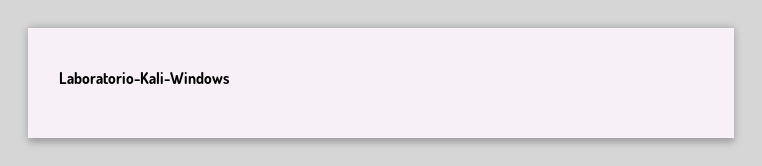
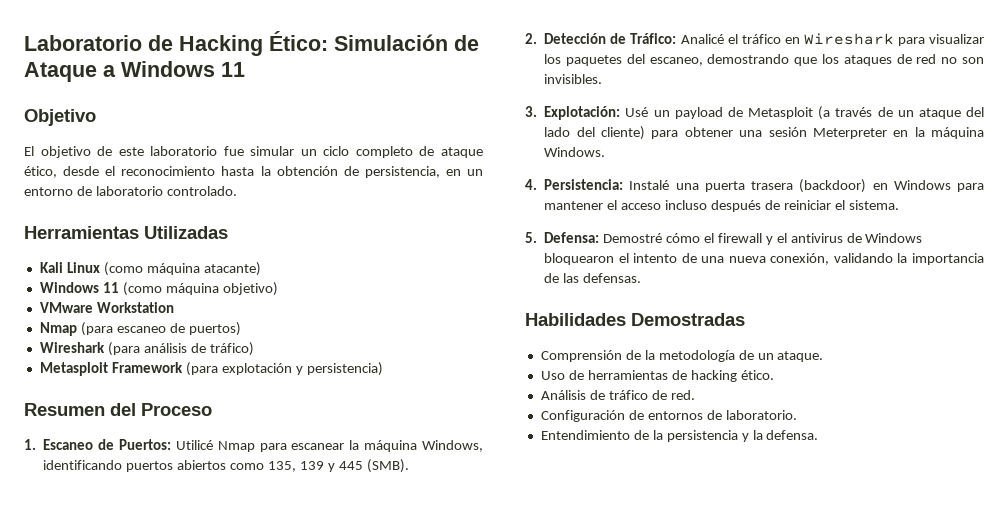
- Laboratorio-Kali-Windows
+ Laboratorio de Hacking Ético: Simulación de Ataque a Windows 11
+ Objetivo
+ El objetivo de este laboratorio fue simular un ciclo completo de ataque ético, desde el reconocimiento hasta la obtención de persistencia, en un entorno de laboratorio controlado.
+ Herramientas Utilizadas
+ Kali Linux (como máquina atacante)
+ Windows 11 (como máquina objetivo)
+ VMware Workstation
+ Nmap (para escaneo de puertos)
+ Wireshark (para análisis de tráfico)
+ Metasploit Framework (para explotación y persistencia)
+ Resumen del Proceso
+ 1. Escaneo de Puertos: Utilicé Nmap para escanear la máquina Windows, identificando puertos abiertos como 135, 139 y 445 (SMB).
+ 2. Detección de Tráfico: Analicé el tráfico en Wireshark para visualizar los paquetes del escaneo, demostrando que los ataques de red no son invisibles.
+ 3. Explotación: Usé un payload de Metasploit (a través de un ataque del lado del cliente) para obtener una sesión Meterpreter en la máquina Windows.
+ 4. Persistencia: Instalé una puerta trasera (backdoor) en Windows para mantener el acceso incluso después de reiniciar el sistema.
+ 5. Defensa: Demostré cómo el firewall y el antivirus de Windows bloquearon el intento de una nueva conexión, validando la importancia de las defensas.
+ Habilidades Demostradas
+ Comprensión de la metodología de un ataque.
+ Uso de herramientas de hacking ético.
+ Análisis de tráfico de red.
+ Configuración de entornos de laboratorio.
+ Entendimiento de la persistencia y la defensa.

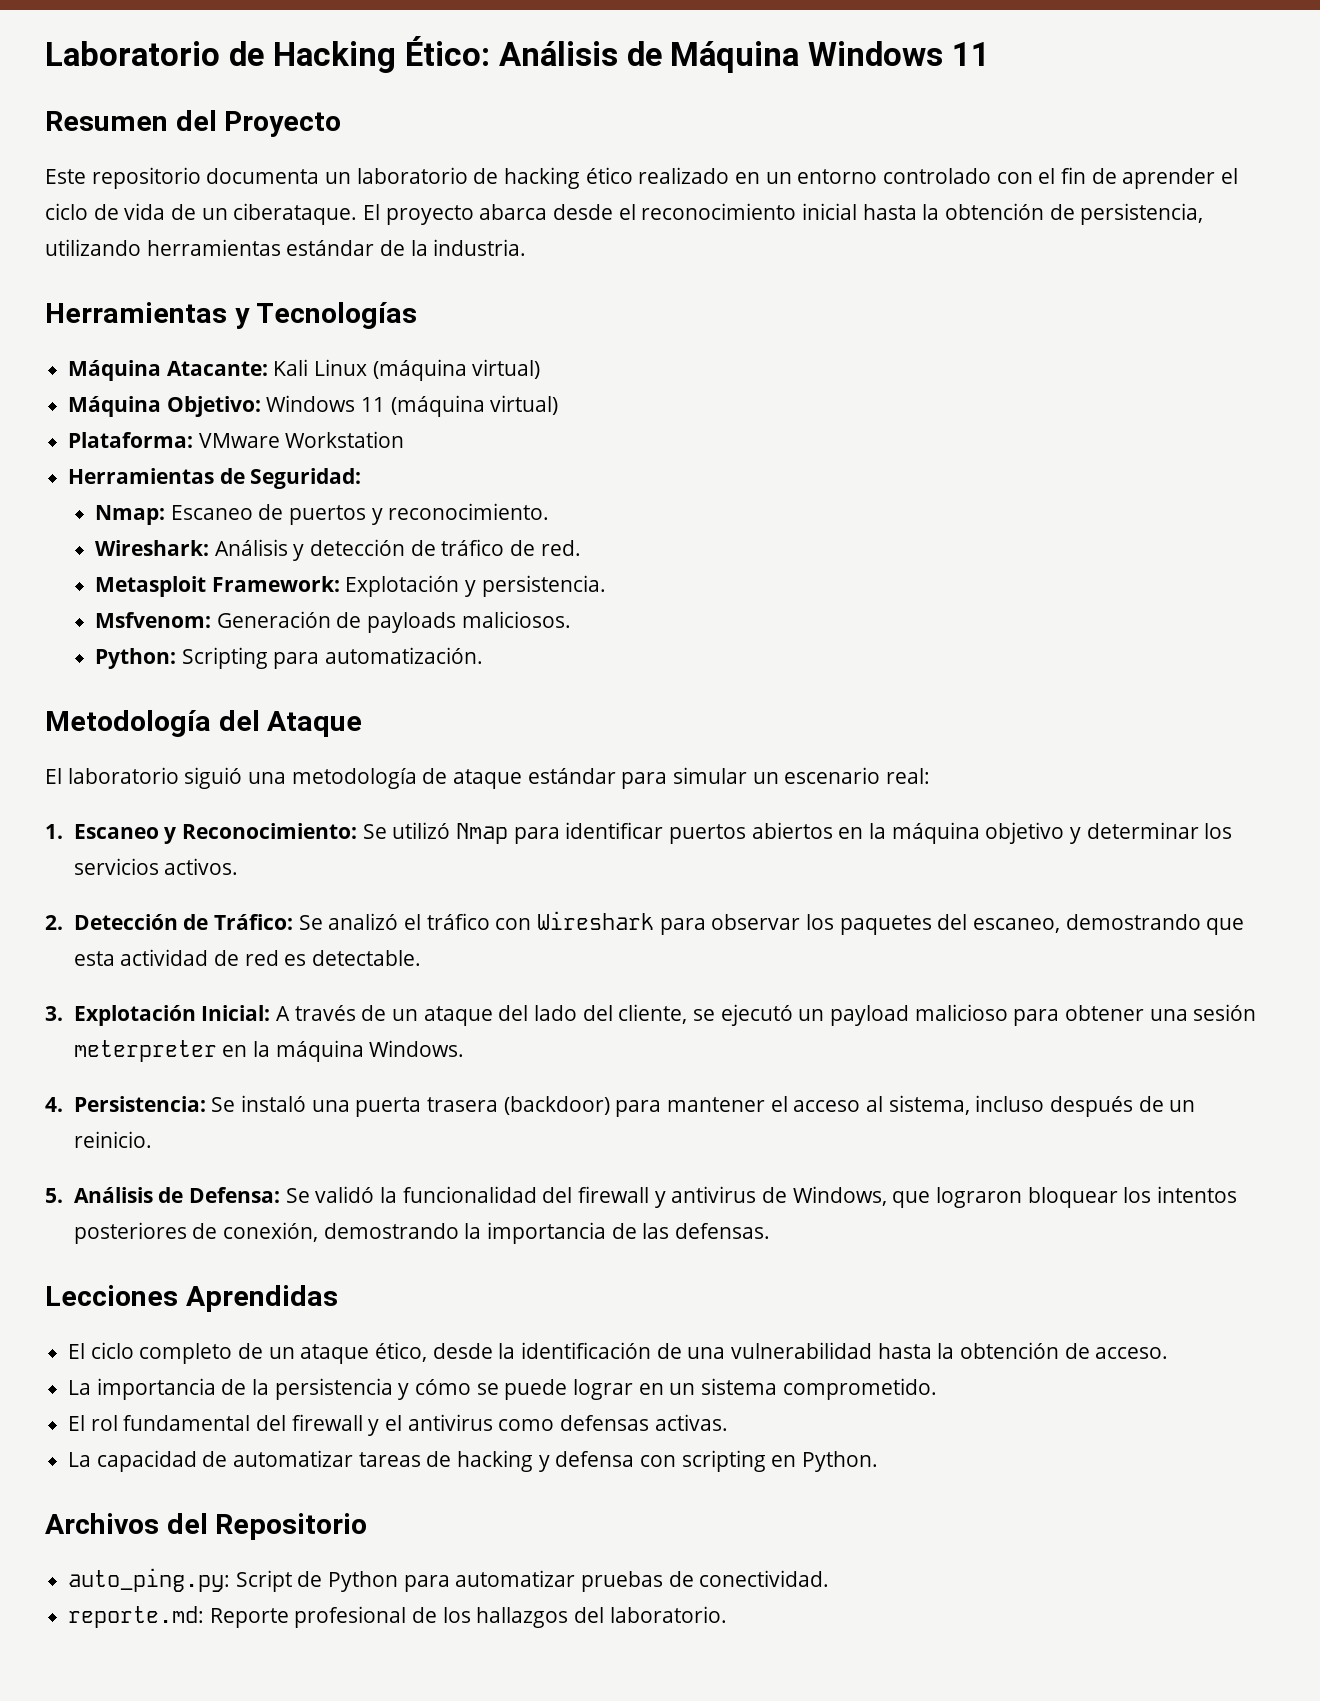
- Laboratorio de Hacking Ético: Simulación de Ataque a Windows 11
- Objetivo
- El objetivo de este laboratorio fue simular un ciclo completo de ataque ético, desde el reconocimiento hasta la obtención de persistencia, en un entorno de laboratorio controlado.
- Herramientas Utilizadas
- Kali Linux (como máquina atacante)
- Windows 11 (como máquina objetivo)
- VMware Workstation
- Nmap (para escaneo de puertos)
- Wireshark (para análisis de tráfico)
- Metasploit Framework (para explotación y persistencia)
- Resumen del Proceso
- 1. Escaneo de Puertos: Utilicé Nmap para escanear la máquina Windows, identificando puertos abiertos como 135, 139 y 445 (SMB).
+ Laboratorio de Hacking Ético: Análisis de Máquina Windows 11
+ Resumen del Proyecto
+ Este repositorio documenta un laboratorio de hacking ético realizado en un entorno controlado con el fin de aprender el ciclo de vida de un ciberataque. El proyecto abarca desde el reconocimiento inicial hasta la obtención de persistencia, utilizando herramientas estándar de la industria.
+ Herramientas y Tecnologías
+ Máquina Atacante: Kali Linux (máquina virtual)
+ Máquina Objetivo: Windows 11 (máquina virtual)
+ Plataforma: VMware Workstation
+ Herramientas de Seguridad:
+ Nmap: Escaneo de puertos y reconocimiento.
+ Wireshark: Análisis y detección de tráfico de red.
+ Metasploit Framework: Explotación y persistencia.
+ Msfvenom: Generación de payloads maliciosos.
+ Python: Scripting para automatización.
+ Metodología del Ataque
+ El laboratorio siguió una metodología de ataque estándar para simular un escenario real:
+ 1. Escaneo y Reconocimiento: Se utilizó Nmap para identificar puertos abiertos en la máquina objetivo y determinar los servicios activos.
- 2. Detección de Tráfico: Analicé el tráfico en Wireshark para visualizar los paquetes del escaneo, demostrando que los ataques de red no son invisibles.
- 3. Explotación: Usé un payload de Metasploit (a través de un ataque del lado del cliente) para obtener una sesión Meterpreter en la máquina Windows.
+ 2. Detección de Tráfico: Se analizó el tráfico con Wireshark para observar los paquetes del escaneo, demostrando que esta actividad de red es detectable.
+ 3. Explotación Inicial: A través de un ataque del lado del cliente, se ejecutó un payload malicioso para obtener una sesión meterpreter en la máquina Windows.
- 4. Persistencia: Instalé una puerta trasera (backdoor) en Windows para mantener el acceso incluso después de reiniciar el sistema.
- 5. Defensa: Demostré cómo el firewall y el antivirus de Windows bloquearon el intento de una nueva conexión, validando la importancia de las defensas.
+ 4. Persistencia: Se instaló una puerta trasera (backdoor) para mantener el acceso al sistema, incluso después de un reinicio.
+ 5. Análisis de Defensa: Se validó la funcionalidad del firewall y antivirus de Windows, que lograron bloquear los intentos posteriores de conexión, demostrando la importancia de las defensas.
- Habilidades Demostradas
- Comprensión de la metodología de un ataque.
- Uso de herramientas de hacking ético.
- Análisis de tráfico de red.
- Configuración de entornos de laboratorio.
- Entendimiento de la persistencia y la defensa.
+ Lecciones Aprendidas
+ El ciclo completo de un ataque ético, desde la identificación de una vulnerabilidad hasta la obtención de acceso.
+ La importancia de la persistencia y cómo se puede lograr en un sistema comprometido.
+ El rol fundamental del firewall y el antivirus como defensas activas.
+ La capacidad de automatizar tareas de hacking y defensa con scripting en Python.
+ Archivos del Repositorio
+ auto_ping.py: Script de Python para automatizar pruebas de conectividad.
+ reporte.md: Reporte profesional de los hallazgos del laboratorio.

